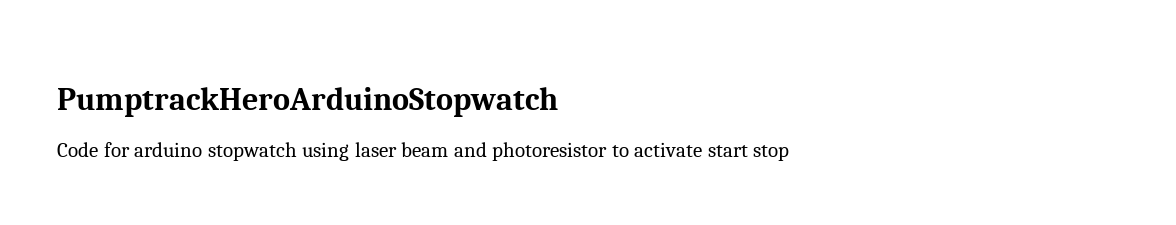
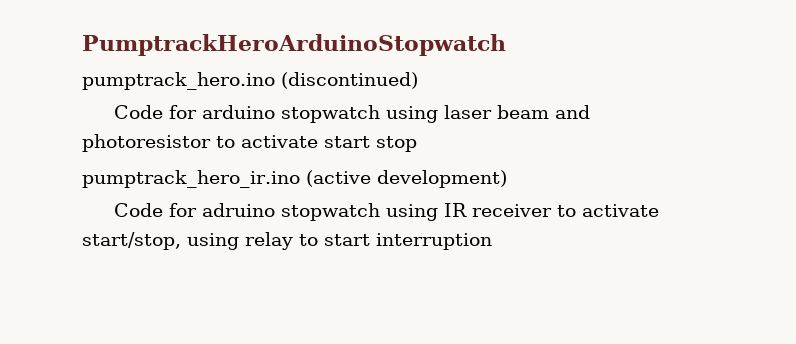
+ pumptrack_hero.ino (discontinued)
+ pumptrack_hero_ir.ino (active development)
+ Code for adruino stopwatch using IR receiver to activate start/stop, using relay to start interruption

